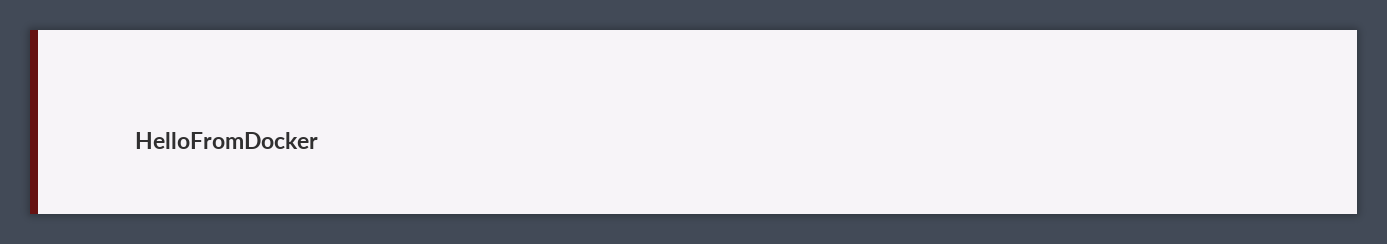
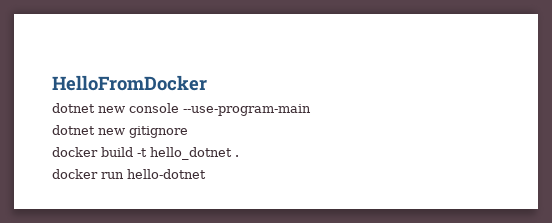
+ dotnet new console --use-program-main
+ dotnet new gitignore
+ docker build -t hello_dotnet .
+ docker run hello-dotnet

